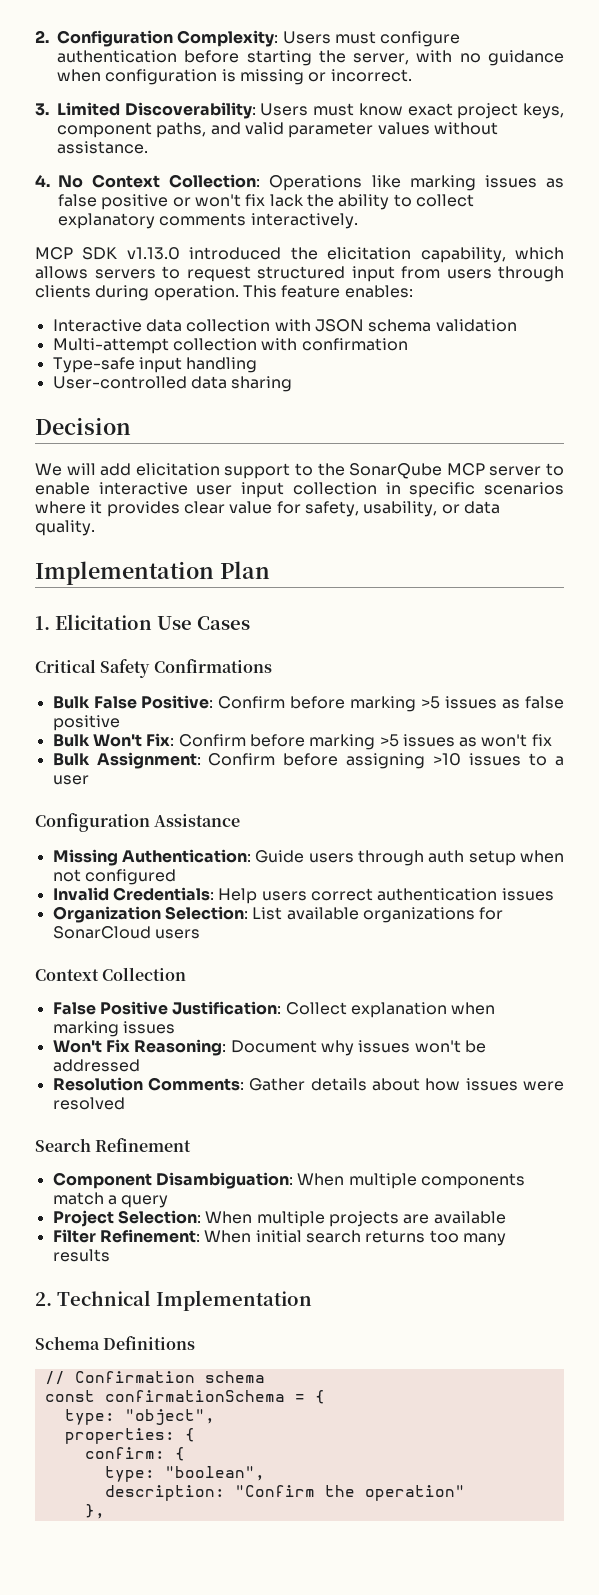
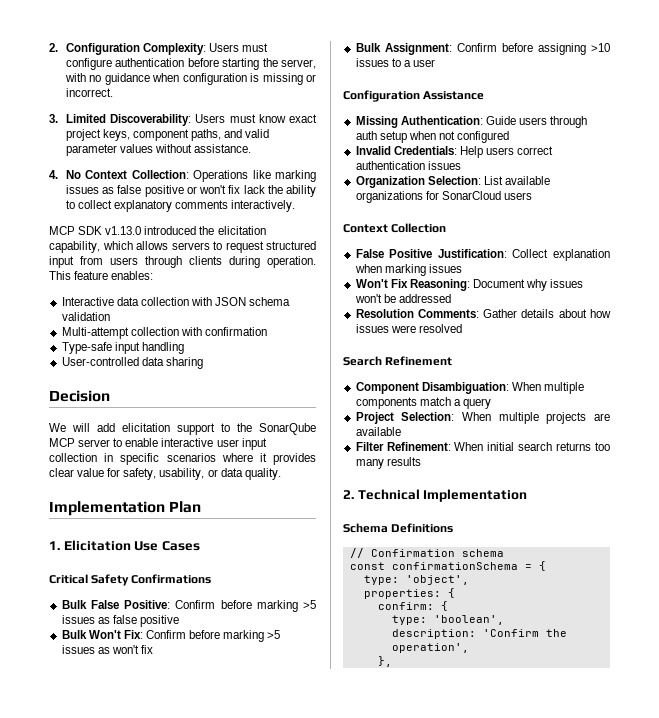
- type: "object",
+ type: 'object',
- type: "boolean",
+ type: 'boolean',
- description: "Confirm the operation"
+ description: 'Confirm the operation',

